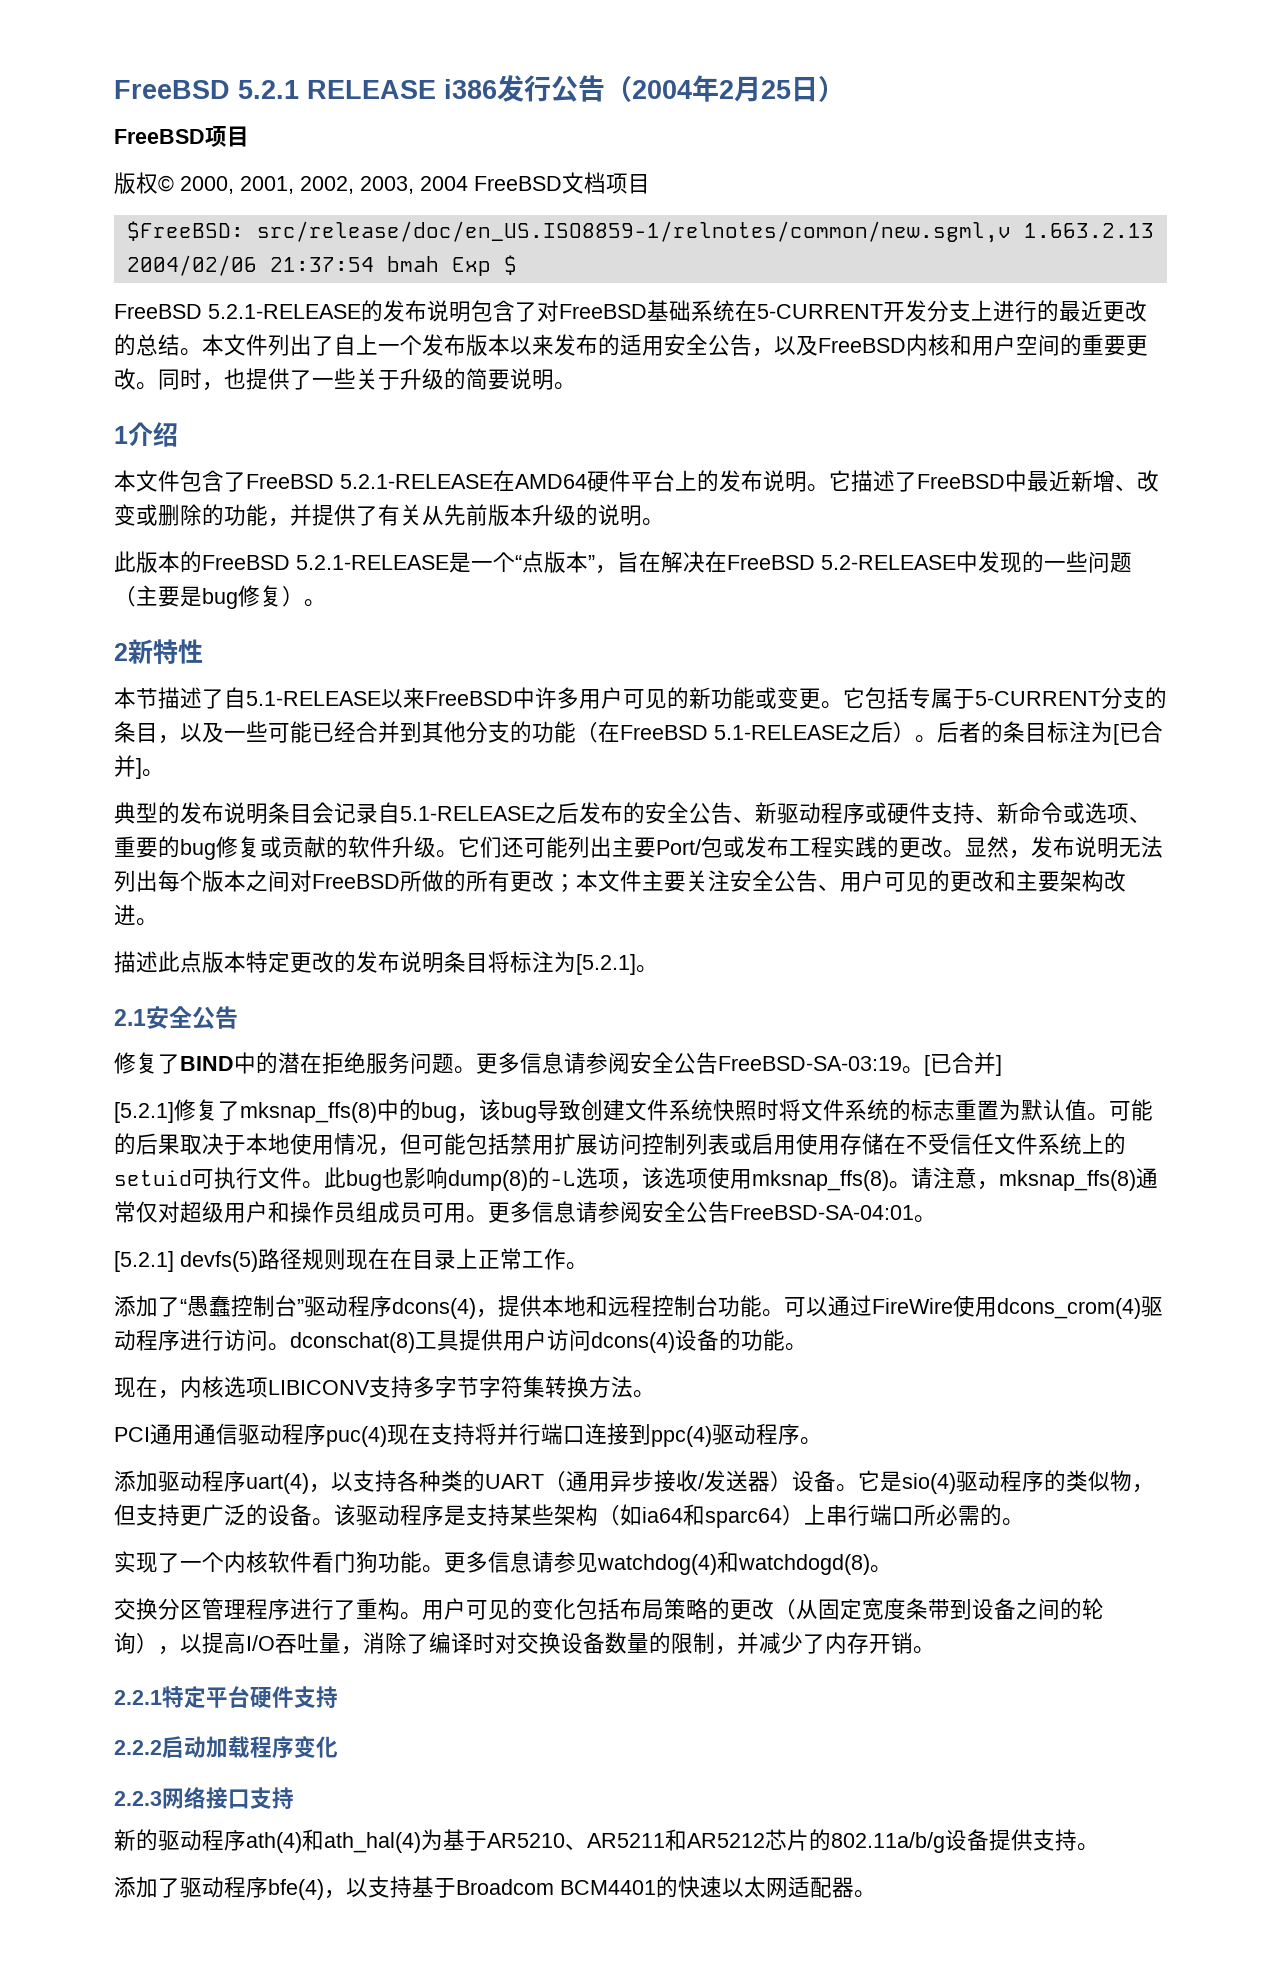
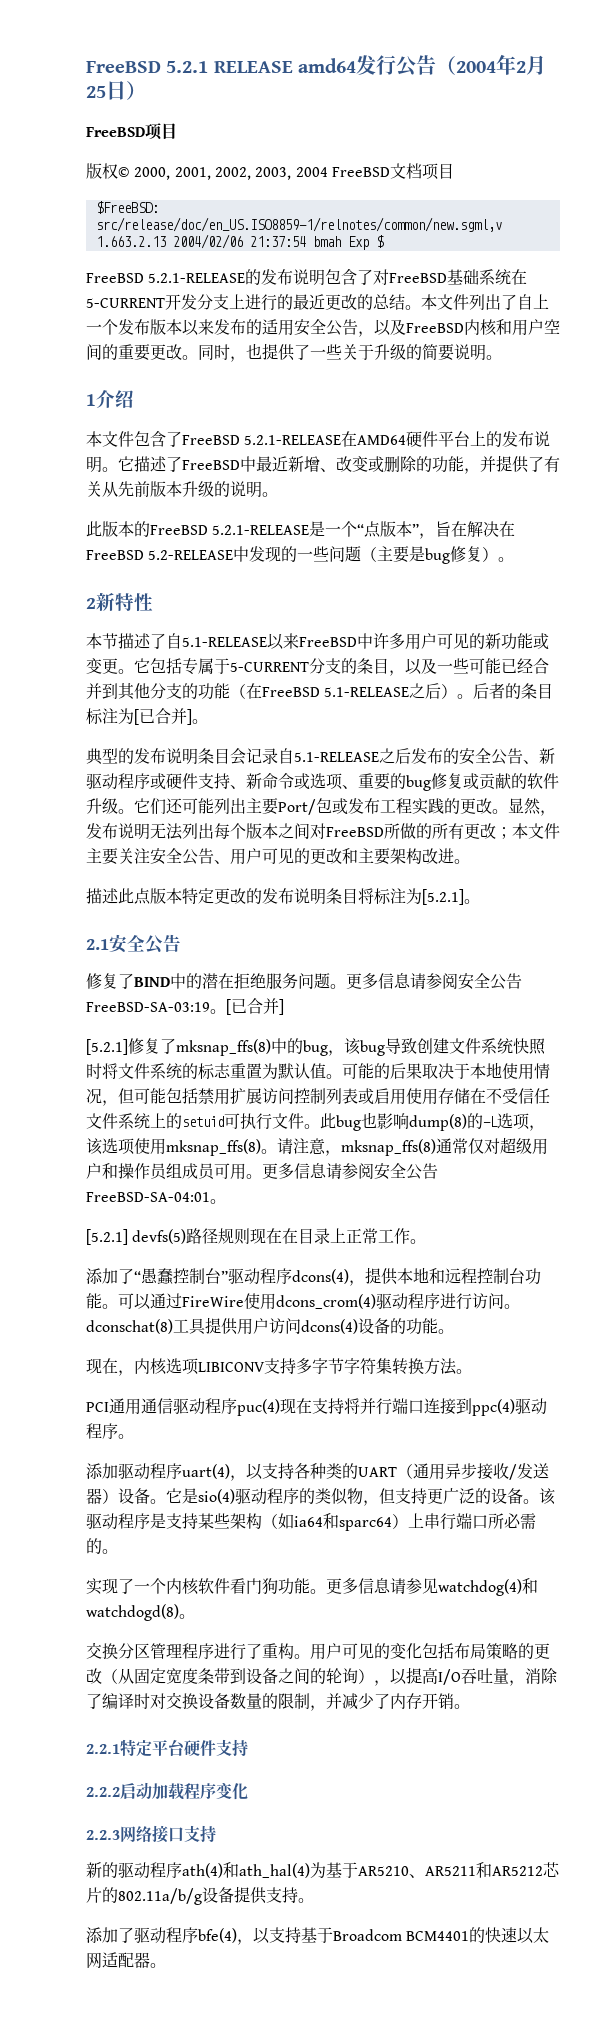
- FreeBSD 5.2.1 RELEASE i386发行公告（2004年2月25日）
+ FreeBSD 5.2.1 RELEASE amd64发行公告（2004年2月25日）

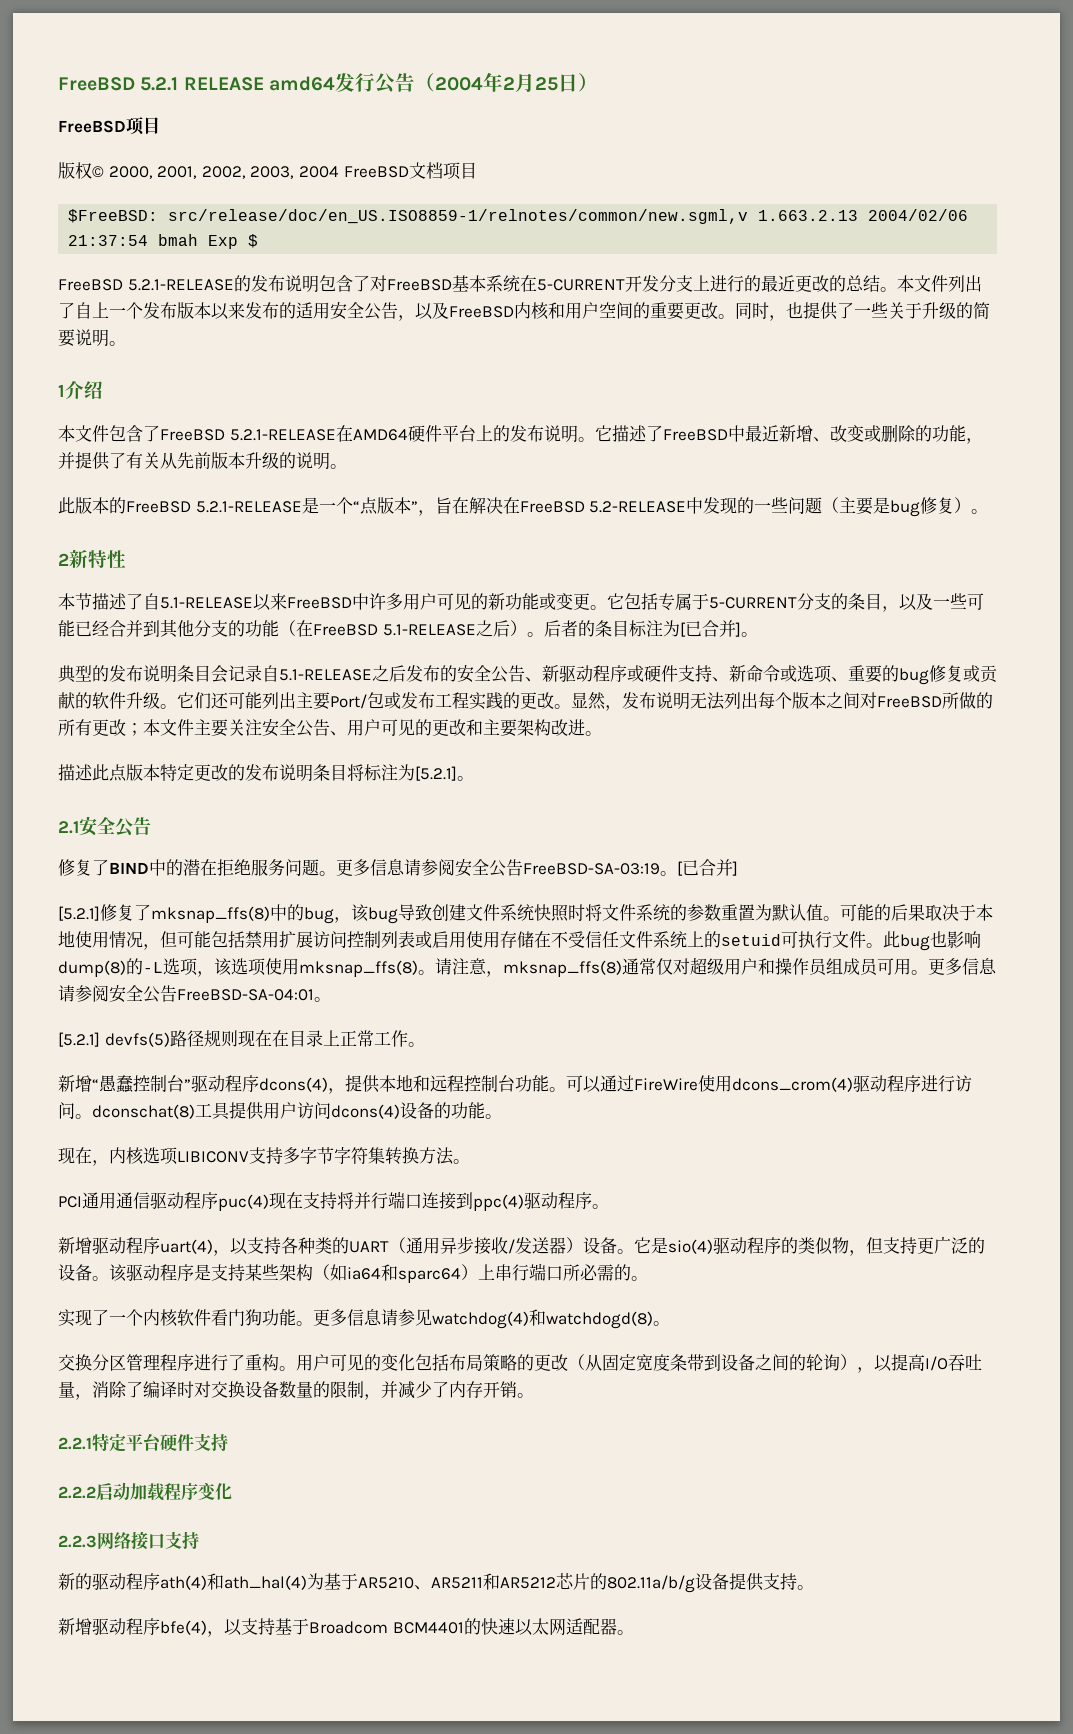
- FreeBSD 5.2.1-RELEASE的发布说明包含了对FreeBSD基础系统在5-CURRENT开发分支上进行的最近更改的总结。
+ FreeBSD 5.2.1-RELEASE的发布说明包含了对FreeBSD基本系统在5-CURRENT开发分支上进行的最近更改的总结。
- [5.2.1]修复了mksnap_ffs(8)中的bug，该bug导致创建文件系统快照时将文件系统的标志重置为默认值。
+ [5.2.1]修复了mksnap_ffs(8)中的bug，该bug导致创建文件系统快照时将文件系统的参数重置为默认值。
- 添加了“愚蠢控制台”驱动程序dcons(4)，提供本地和远程控制台功能。
+ 新增“愚蠢控制台”驱动程序dcons(4)，提供本地和远程控制台功能。
- 添加驱动程序uart(4)，以支持各种类的UART（通用异步接收/发送器）设备。
+ 新增驱动程序uart(4)，以支持各种类的UART（通用异步接收/发送器）设备。
- 添加了驱动程序bfe(4)，以支持基于Broadcom BCM4401的快速以太网适配器。
+ 新增驱动程序bfe(4)，以支持基于Broadcom BCM4401的快速以太网适配器。

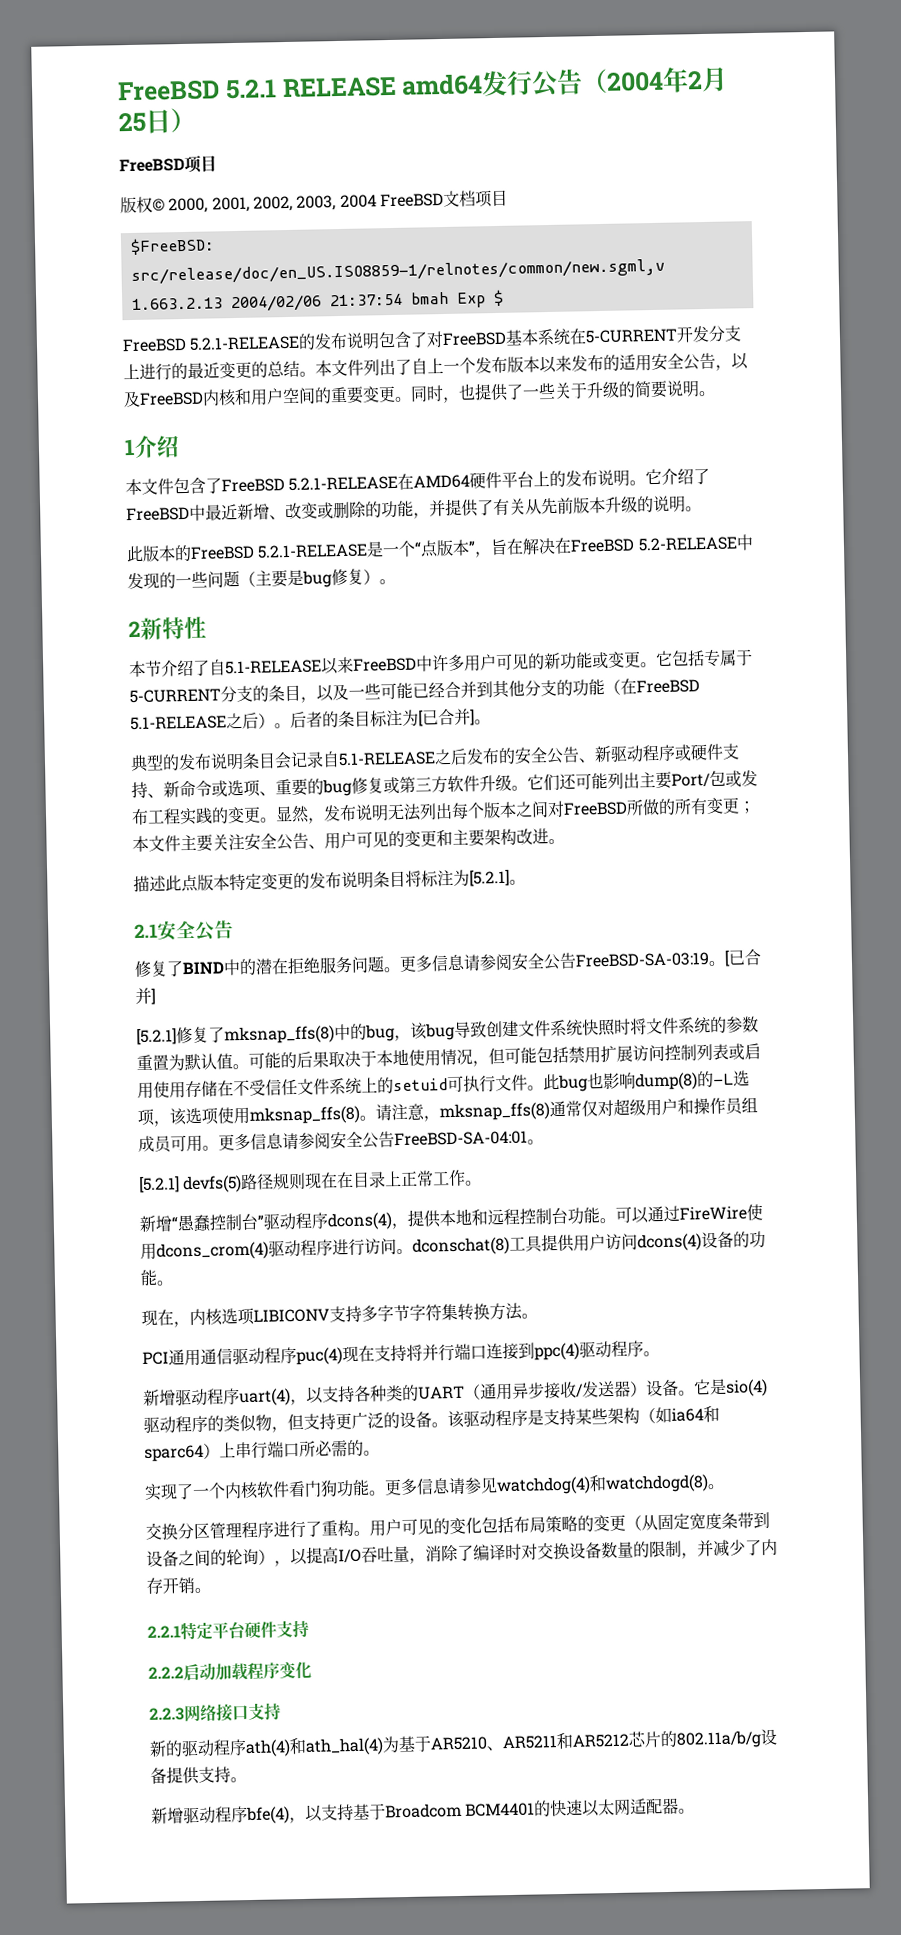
- FreeBSD 5.2.1-RELEASE的发布说明包含了对FreeBSD基本系统在5-CURRENT开发分支上进行的最近更改的总结。
+ FreeBSD 5.2.1-RELEASE的发布说明包含了对FreeBSD基本系统在5-CURRENT开发分支上进行的最近变更的总结。
- 本文件列出了自上一个发布版本以来发布的适用安全公告，以及FreeBSD内核和用户空间的重要更改。
+ 本文件列出了自上一个发布版本以来发布的适用安全公告，以及FreeBSD内核和用户空间的重要变更。
- 它描述了FreeBSD中最近新增、改变或删除的功能，并提供了有关从先前版本升级的说明。
+ 它介绍了FreeBSD中最近新增、改变或删除的功能，并提供了有关从先前版本升级的说明。
- 本节描述了自5.1-RELEASE以来FreeBSD中许多用户可见的新功能或变更。
+ 本节介绍了自5.1-RELEASE以来FreeBSD中许多用户可见的新功能或变更。
- 典型的发布说明条目会记录自5.1-RELEASE之后发布的安全公告、新驱动程序或硬件支持、新命令或选项、重要的bug修复或贡献的软件升级。
+ 典型的发布说明条目会记录自5.1-RELEASE之后发布的安全公告、新驱动程序或硬件支持、新命令或选项、重要的bug修复或第三方软件升级。
- 它们还可能列出主要Port/包或发布工程实践的更改。
+ 它们还可能列出主要Port/包或发布工程实践的变更。
- 显然，发布说明无法列出每个版本之间对FreeBSD所做的所有更改；本文件主要关注安全公告、用户可见的更改和主要架构改进。
+ 显然，发布说明无法列出每个版本之间对FreeBSD所做的所有变更；本文件主要关注安全公告、用户可见的变更和主要架构改进。
- 描述此点版本特定更改的发布说明条目将标注为[5.2.1]。
+ 描述此点版本特定变更的发布说明条目将标注为[5.2.1]。
- 用户可见的变化包括布局策略的更改（从固定宽度条带到设备之间的轮询），以提高I/O吞吐量，消除了编译时对交换设备数量的限制，并减少了内存开销。
+ 用户可见的变化包括布局策略的变更（从固定宽度条带到设备之间的轮询），以提高I/O吞吐量，消除了编译时对交换设备数量的限制，并减少了内存开销。

